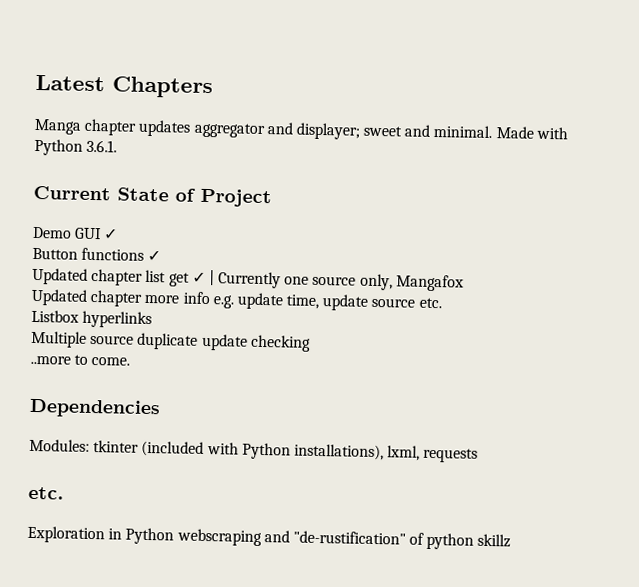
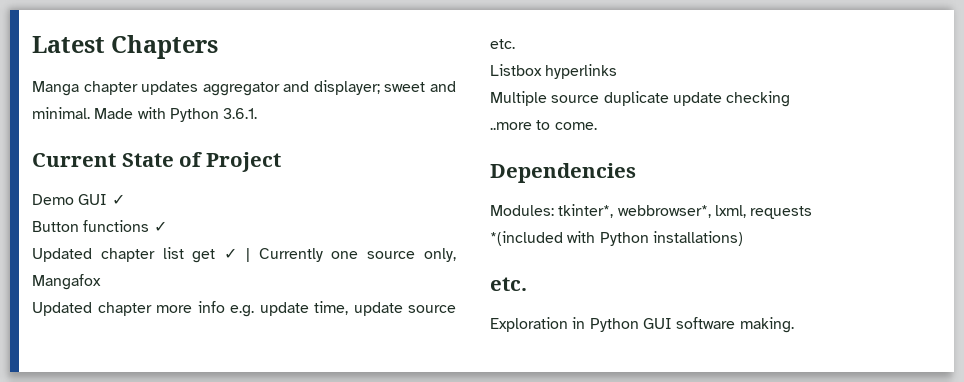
- Modules: tkinter (included with Python installations), lxml, requests
+ Modules: tkinter*, webbrowser*, lxml, requests
+ *(included with Python installations)
  etc.
- Exploration in Python webscraping and "de-rustification" of python skillz
+ Exploration in Python GUI software making.

